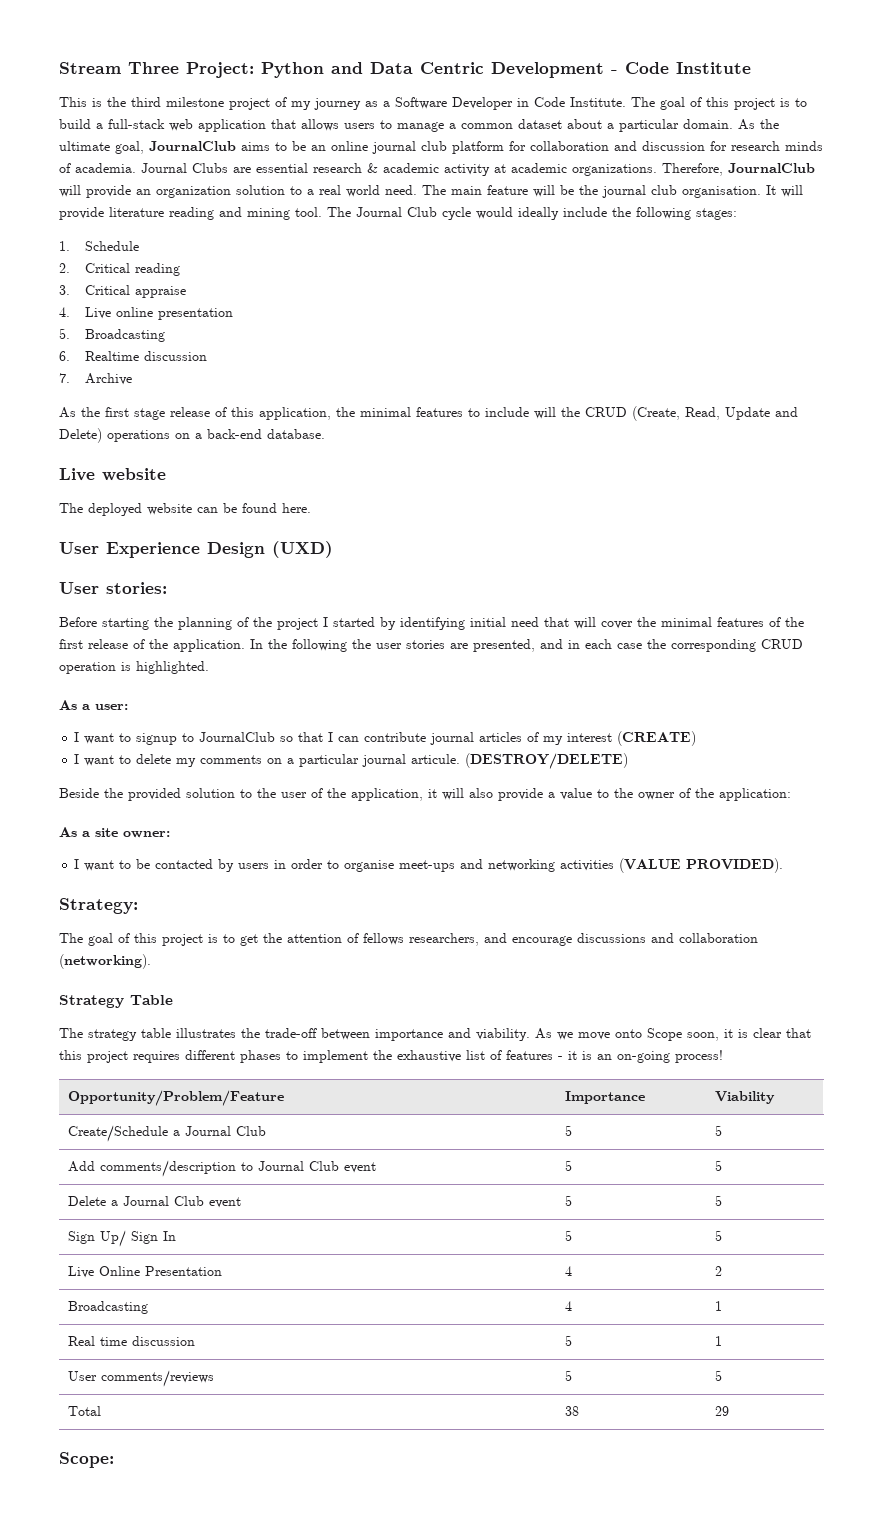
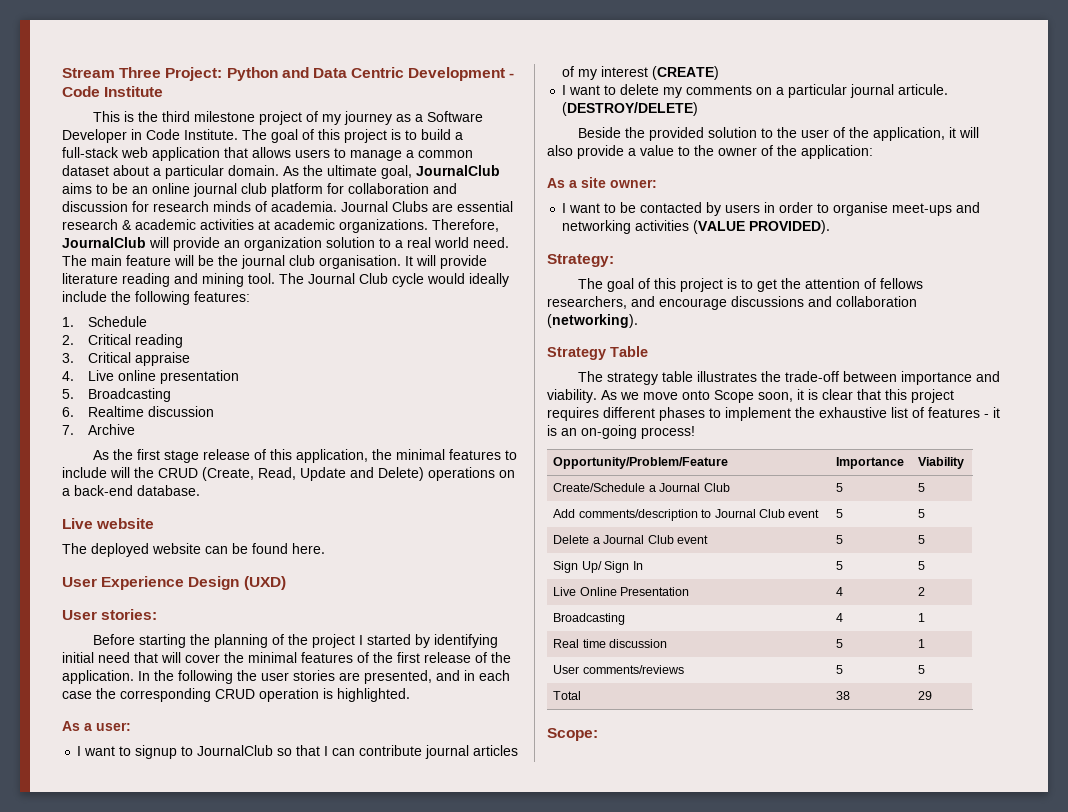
- Journal Clubs are essential research & academic activity at academic organizations.
+ Journal Clubs are essential research & academic activities at academic organizations.
- The Journal Club cycle would ideally include the following stages:
+ The Journal Club cycle would ideally include the following features:

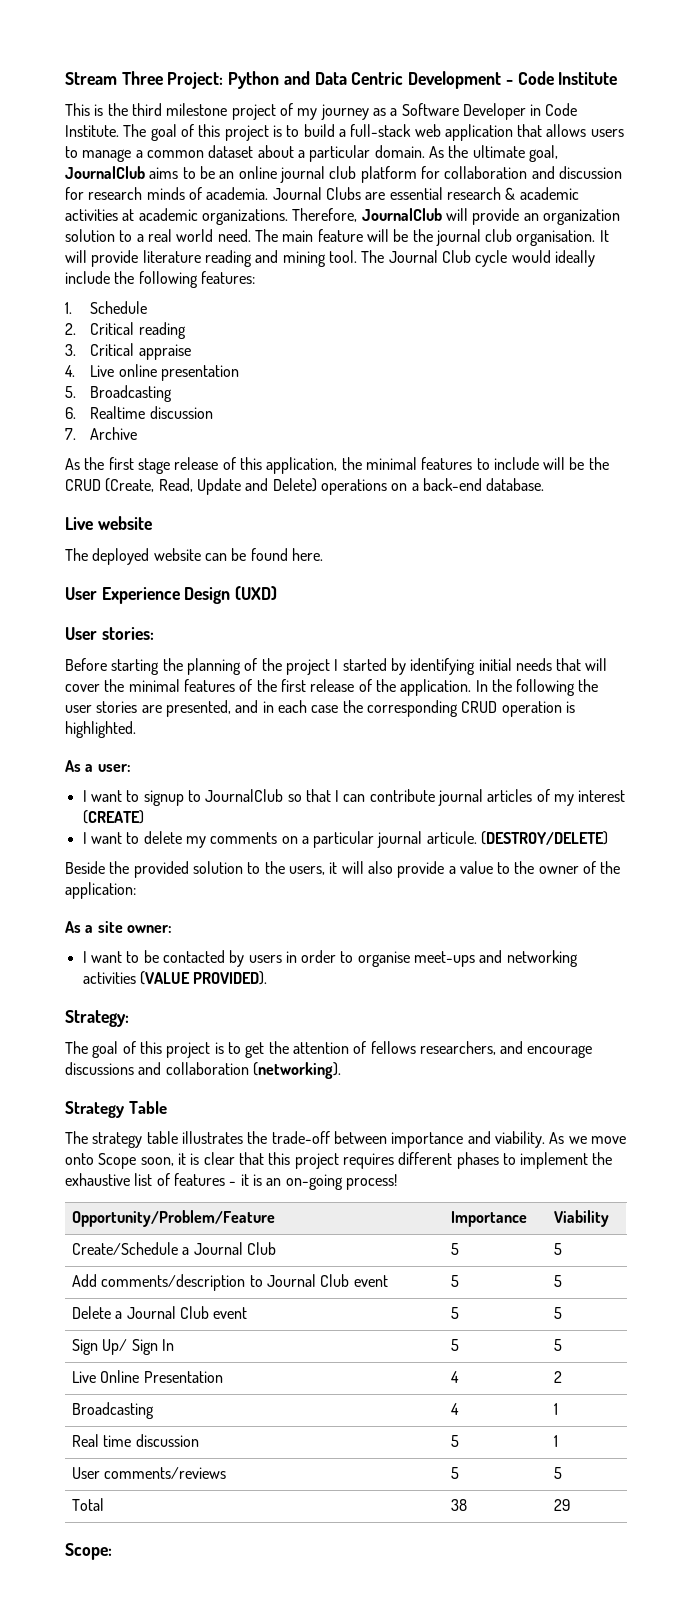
- As the first stage release of this application, the minimal features to include will the CRUD (Create, Read, Update and Delete) operations on a back-end database.
+ As the first stage release of this application, the minimal features to include will be the CRUD (Create, Read, Update and Delete) operations on a back-end database.
- Before starting the planning of the project I started by identifying initial need that will cover the minimal features of the first release of the application.
+ Before starting the planning of the project I started by identifying initial needs that will cover the minimal features of the first release of the application.
- Beside the provided solution to the user of the application, it will also provide a value to the owner of the application:
+ Beside the provided solution to the users, it will also provide a value to the owner of the application:

